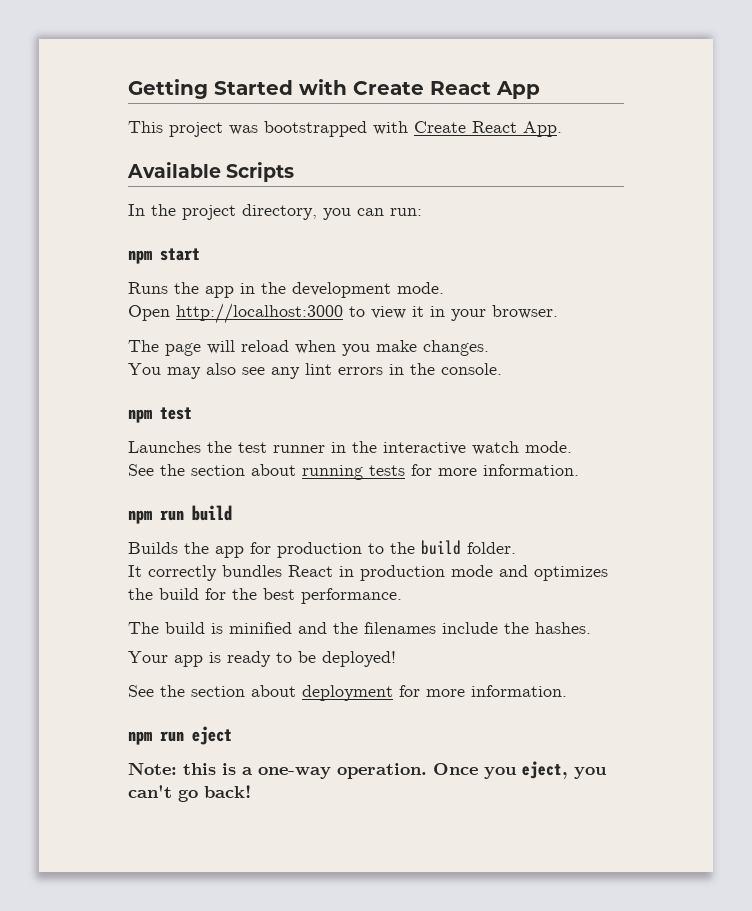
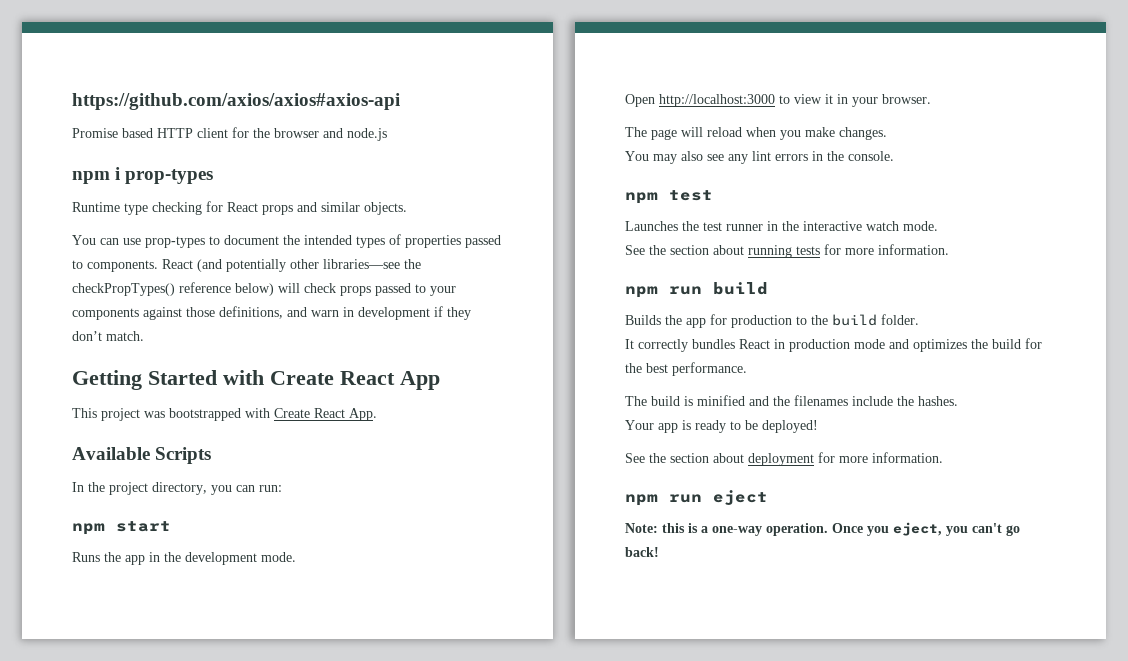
+ https://github.com/axios/axios#axios-api
+ Promise based HTTP client for the browser and node.js
+ npm i prop-types
+ Runtime type checking for React props and similar objects.
+ You can use prop-types to document the intended types of properties passed to components. React (and potentially other libraries—see the checkPropTypes() reference below) will check props passed to your components against those definitions, and warn in development if they don’t match.

